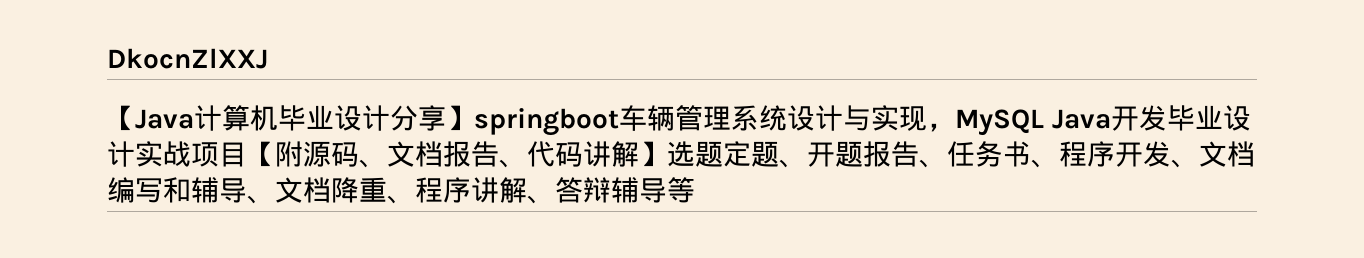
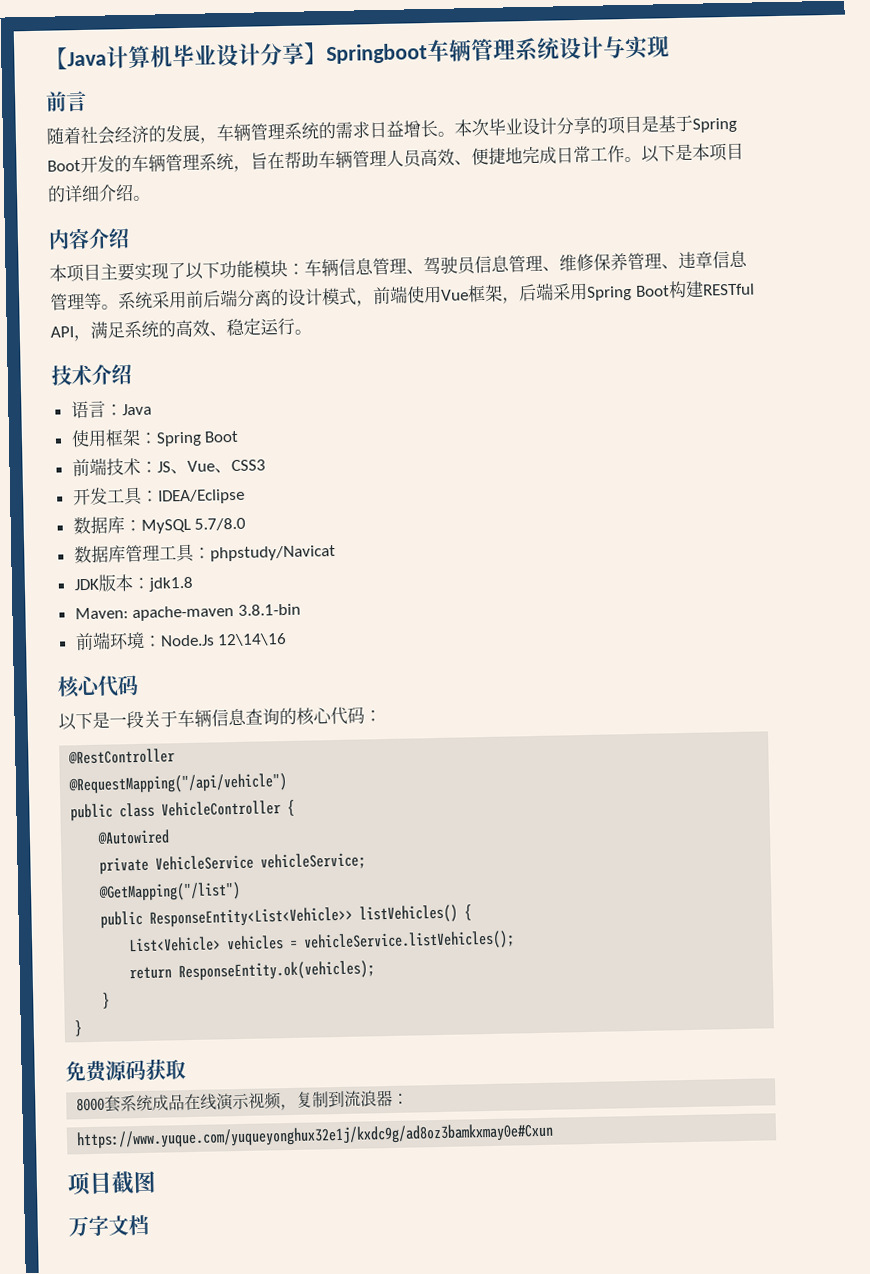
- DkocnZlXXJ
- 【Java计算机毕业设计分享】springboot车辆管理系统设计与实现，MySQL Java开发毕业设计实战项目【附源码、文档报告、代码讲解】选题定题、开题报告、任务书、程序开发、文档编写和辅导、文档降重、程序讲解、答辩辅导等
+ 【Java计算机毕业设计分享】Springboot车辆管理系统设计与实现
+ 前言
+ 随着社会经济的发展，车辆管理系统的需求日益增长。本次毕业设计分享的项目是基于Spring Boot开发的车辆管理系统，旨在帮助车辆管理人员高效、便捷地完成日常工作。以下是本项目的详细介绍。
+ 内容介绍
+ 本项目主要实现了以下功能模块：车辆信息管理、驾驶员信息管理、维修保养管理、违章信息管理等。系统采用前后端分离的设计模式，前端使用Vue框架，后端采用Spring Boot构建RESTful API，满足系统的高效、稳定运行。
+ 技术介绍
+ 语言：Java
+ 使用框架：Spring Boot
+ 前端技术：JS、Vue、CSS3
+ 开发工具：IDEA/Eclipse
+ 数据库：MySQL 5.7/8.0
+ 数据库管理工具：phpstudy/Navicat
+ JDK版本：jdk1.8
+ Maven: apache-maven 3.8.1-bin
+ 前端环境：Node.Js 12\14\16
+ 核心代码
+ 以下是一段关于车辆信息查询的核心代码：
+ @RestController
+ @RequestMapping("/api/vehicle")
+ public class VehicleController {
+ @Autowired
+ private VehicleService vehicleService;
+ @GetMapping("/list")
+ public ResponseEntity<List<Vehicle>> listVehicles() {
+ List<Vehicle> vehicles = vehicleService.listVehicles();
+ return ResponseEntity.ok(vehicles);
+ }
+ }
+ 免费源码获取
+ 8000套系统成品在线演示视频，复制到流浪器：
+ https://www.yuque.com/yuqueyonghux32e1j/kxdc9g/ad8oz3bamkxmay0e#Cxun
+ 项目截图
+ 万字文档

